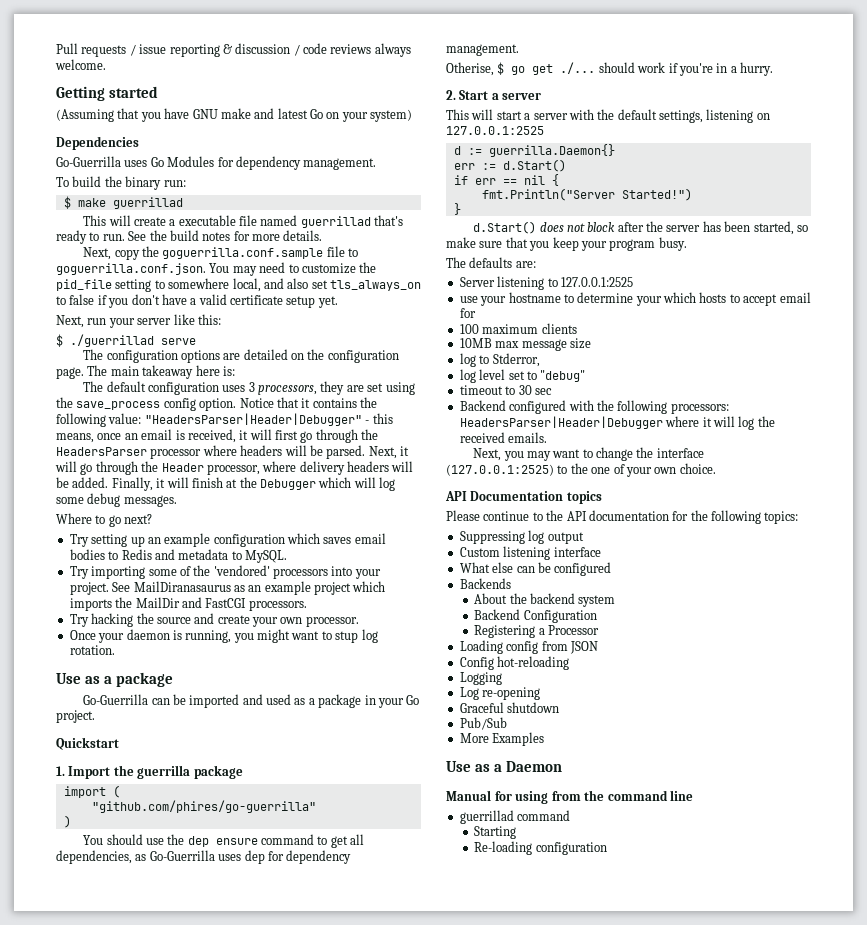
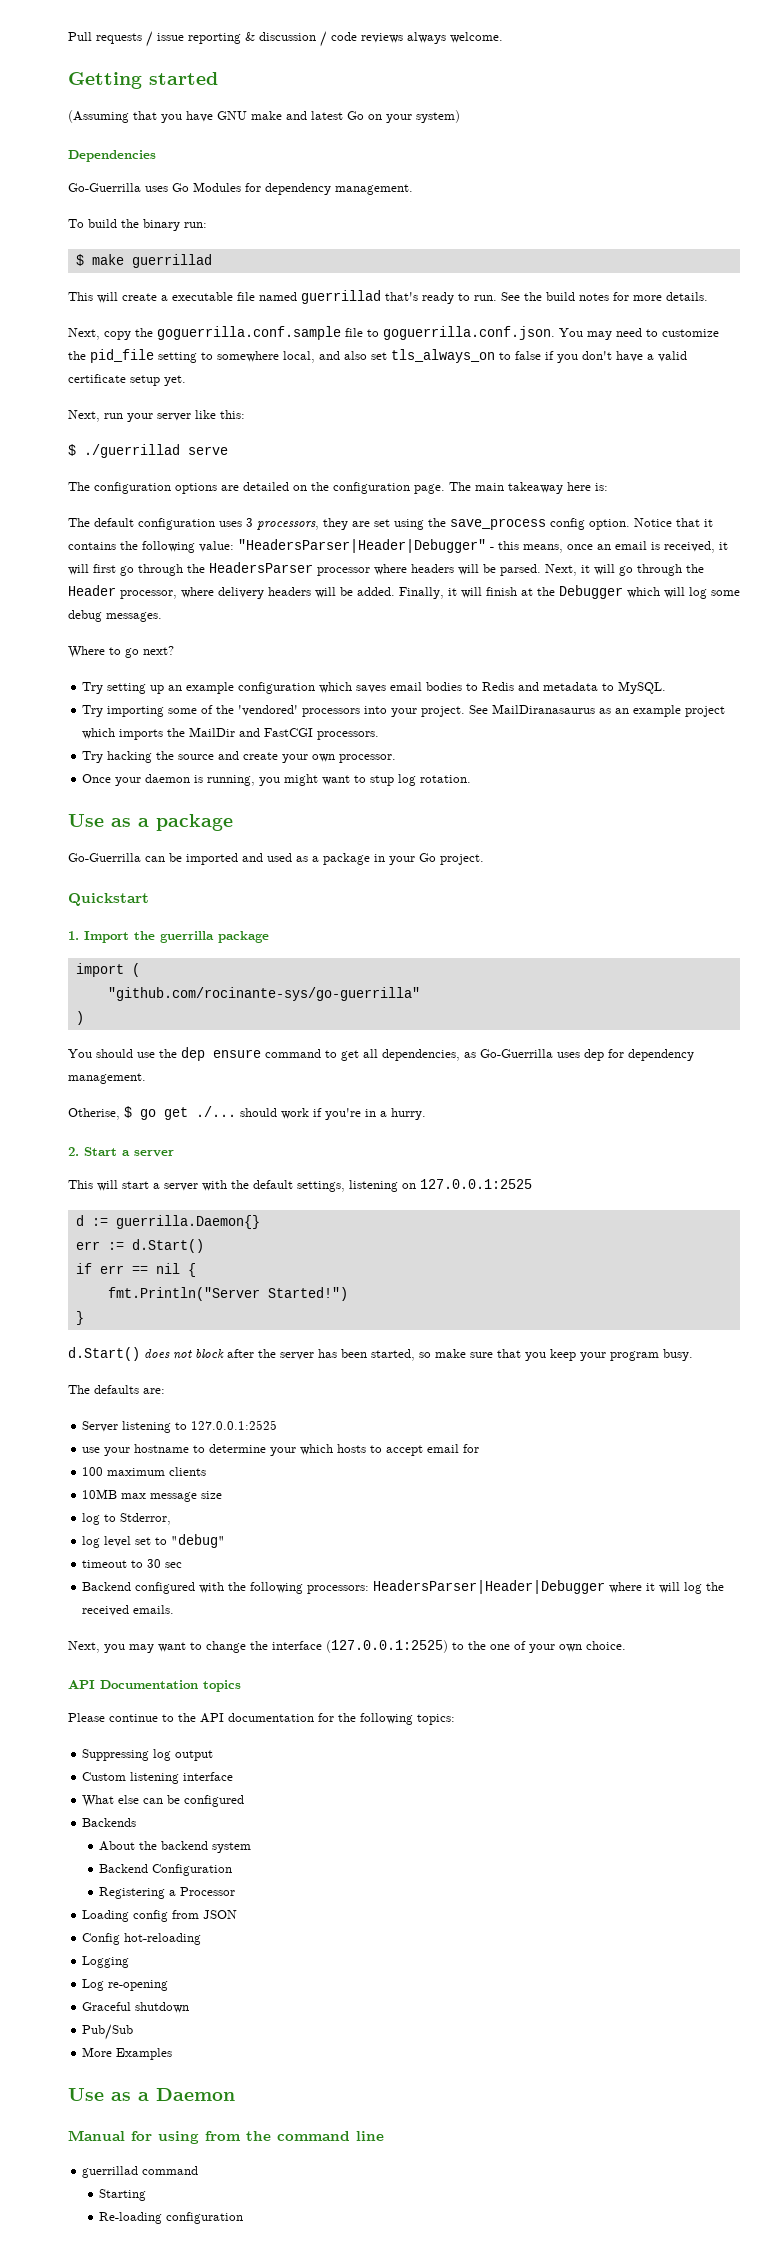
- "github.com/phires/go-guerrilla"
+ "github.com/rocinante-sys/go-guerrilla"

